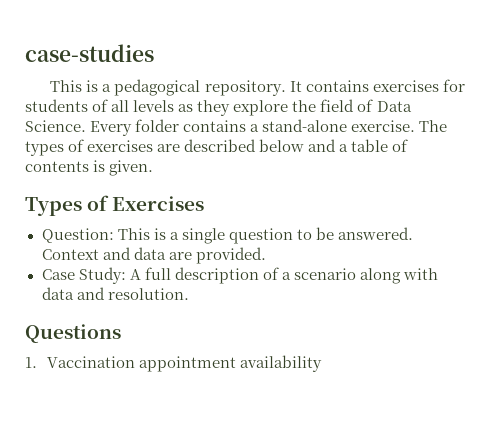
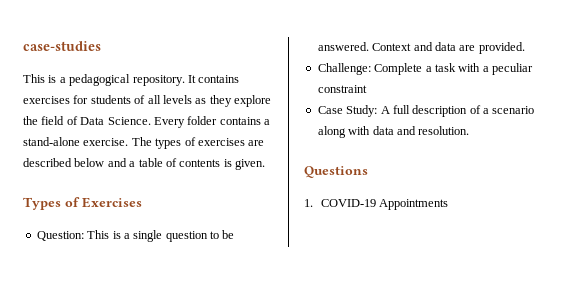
+ Challenge: Complete a task with a peculiar constraint
- 1. Vaccination appointment availability
+ 1. COVID-19 Appointments

